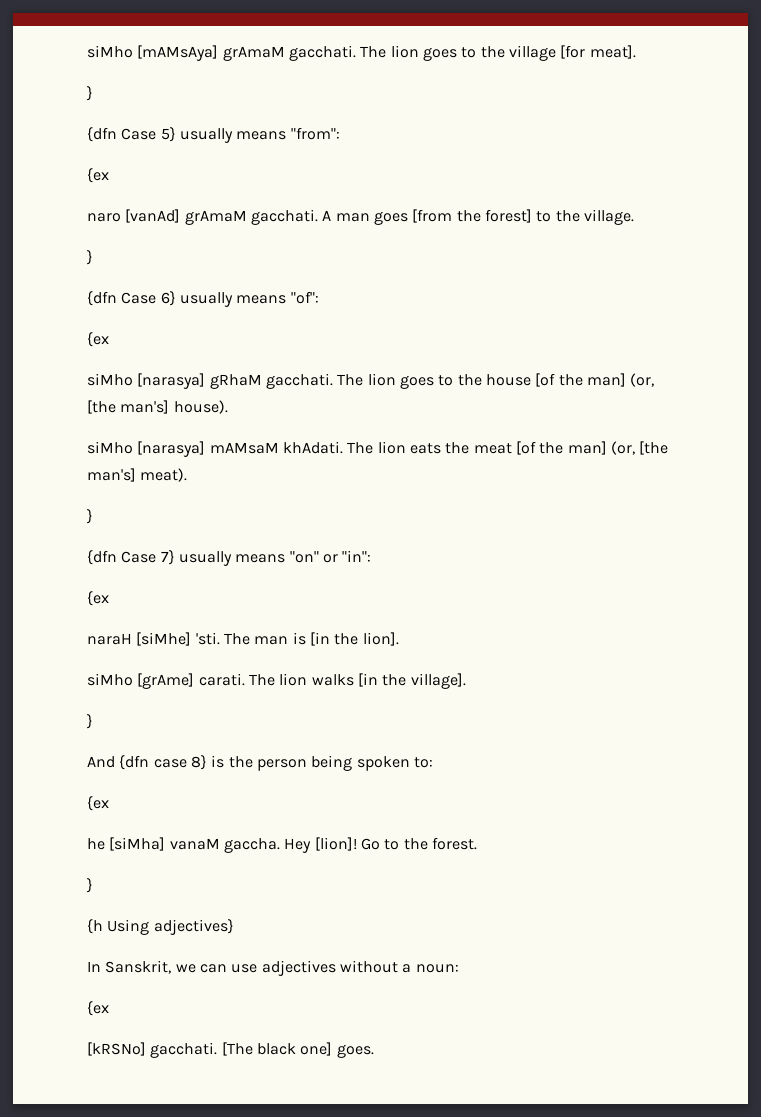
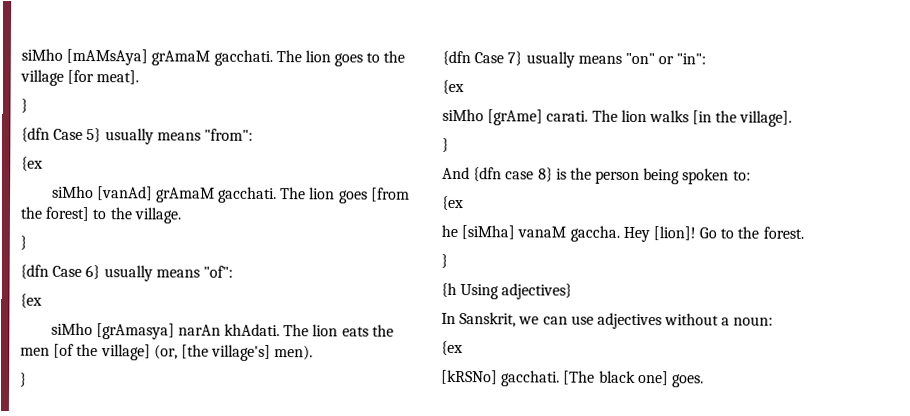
- naro [vanAd] grAmaM gacchati.
+ siMho [vanAd] grAmaM gacchati.
- A man goes [from the forest] to the village.
+ The lion goes [from the forest] to the village.
- siMho [narasya] gRhaM gacchati. The lion goes to the house [of the man] (or, [the man's] house).
- siMho [narasya] mAMsaM khAdati.
+ siMho [grAmasya] narAn khAdati.
- The lion eats the meat [of the man] (or, [the man's] meat).
+ The lion eats the men [of the village] (or, [the village's] men).
- naraH [siMhe] 'sti. The man is [in the lion].

